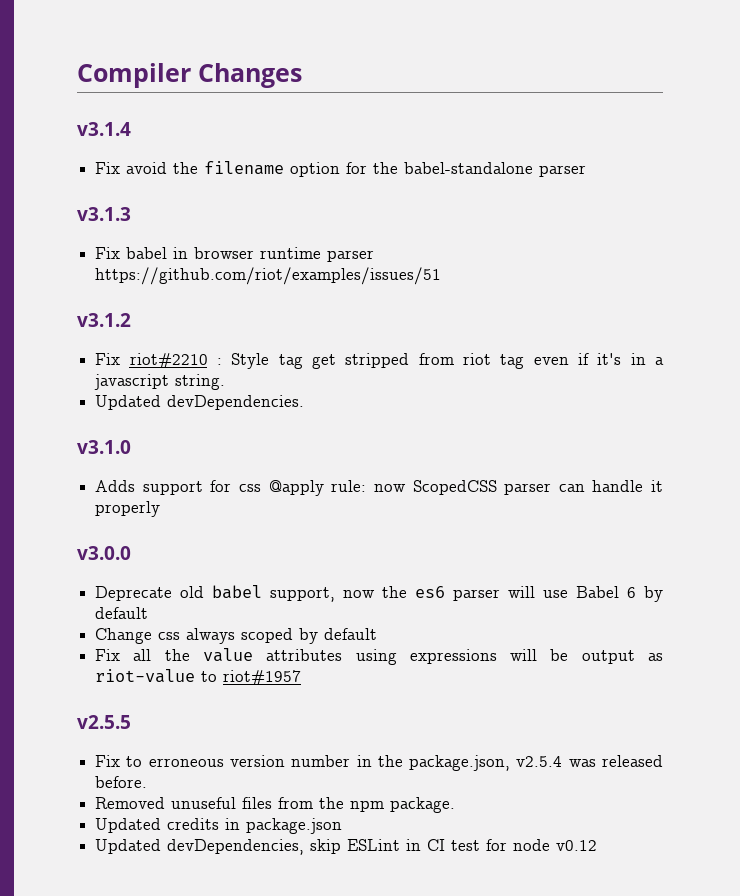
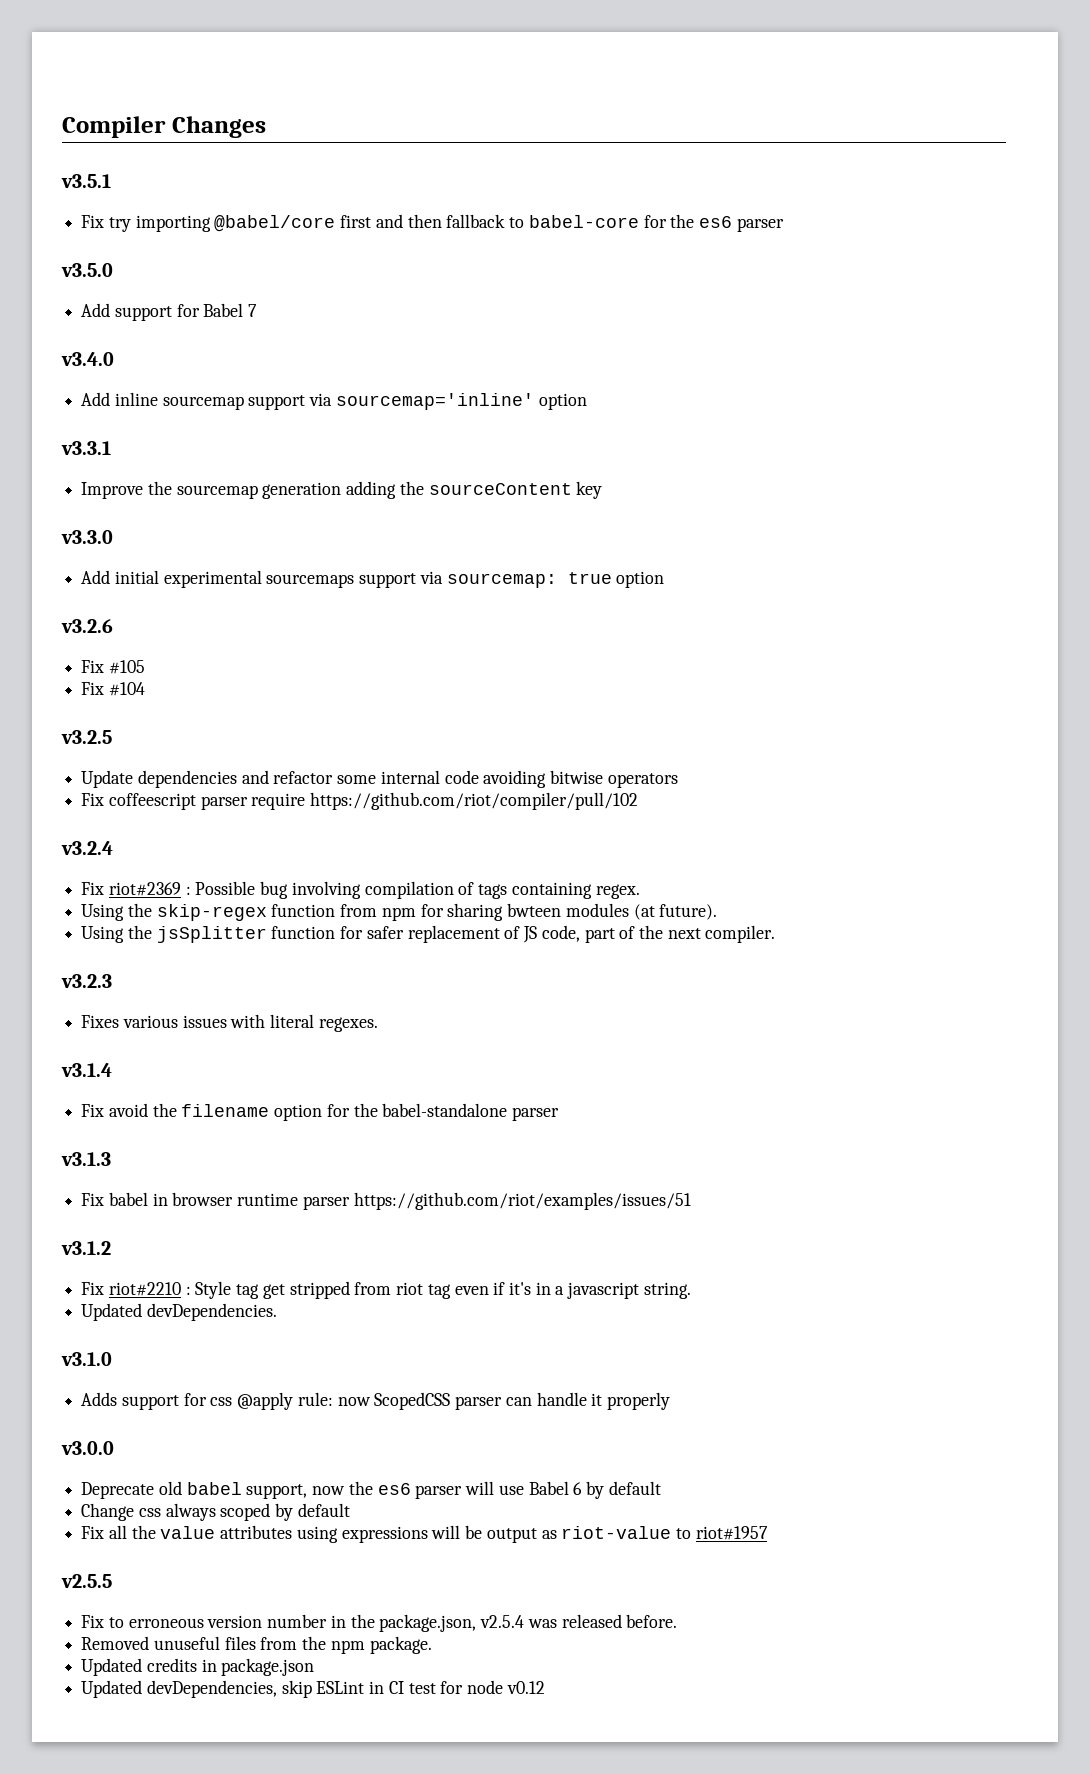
+ v3.5.1
+ Fix try importing @babel/core first and then fallback to babel-core for the es6 parser
+ v3.5.0
+ Add support for Babel 7
+ v3.4.0
+ Add inline sourcemap support via sourcemap='inline' option
+ v3.3.1
+ Improve the sourcemap generation adding the sourceContent key
+ v3.3.0
+ Add initial experimental sourcemaps support via sourcemap: true option
+ v3.2.6
+ Fix #105
+ Fix #104
+ v3.2.5
+ Update dependencies and refactor some internal code avoiding bitwise operators
+ Fix coffeescript parser require https://github.com/riot/compiler/pull/102
+ v3.2.4
+ Fix riot#2369 : Possible bug involving compilation of tags containing regex.
+ Using the skip-regex function from npm for sharing bwteen modules (at future).
+ Using the jsSplitter function for safer replacement of JS code, part of the next compiler.
+ v3.2.3
+ Fixes various issues with literal regexes.

